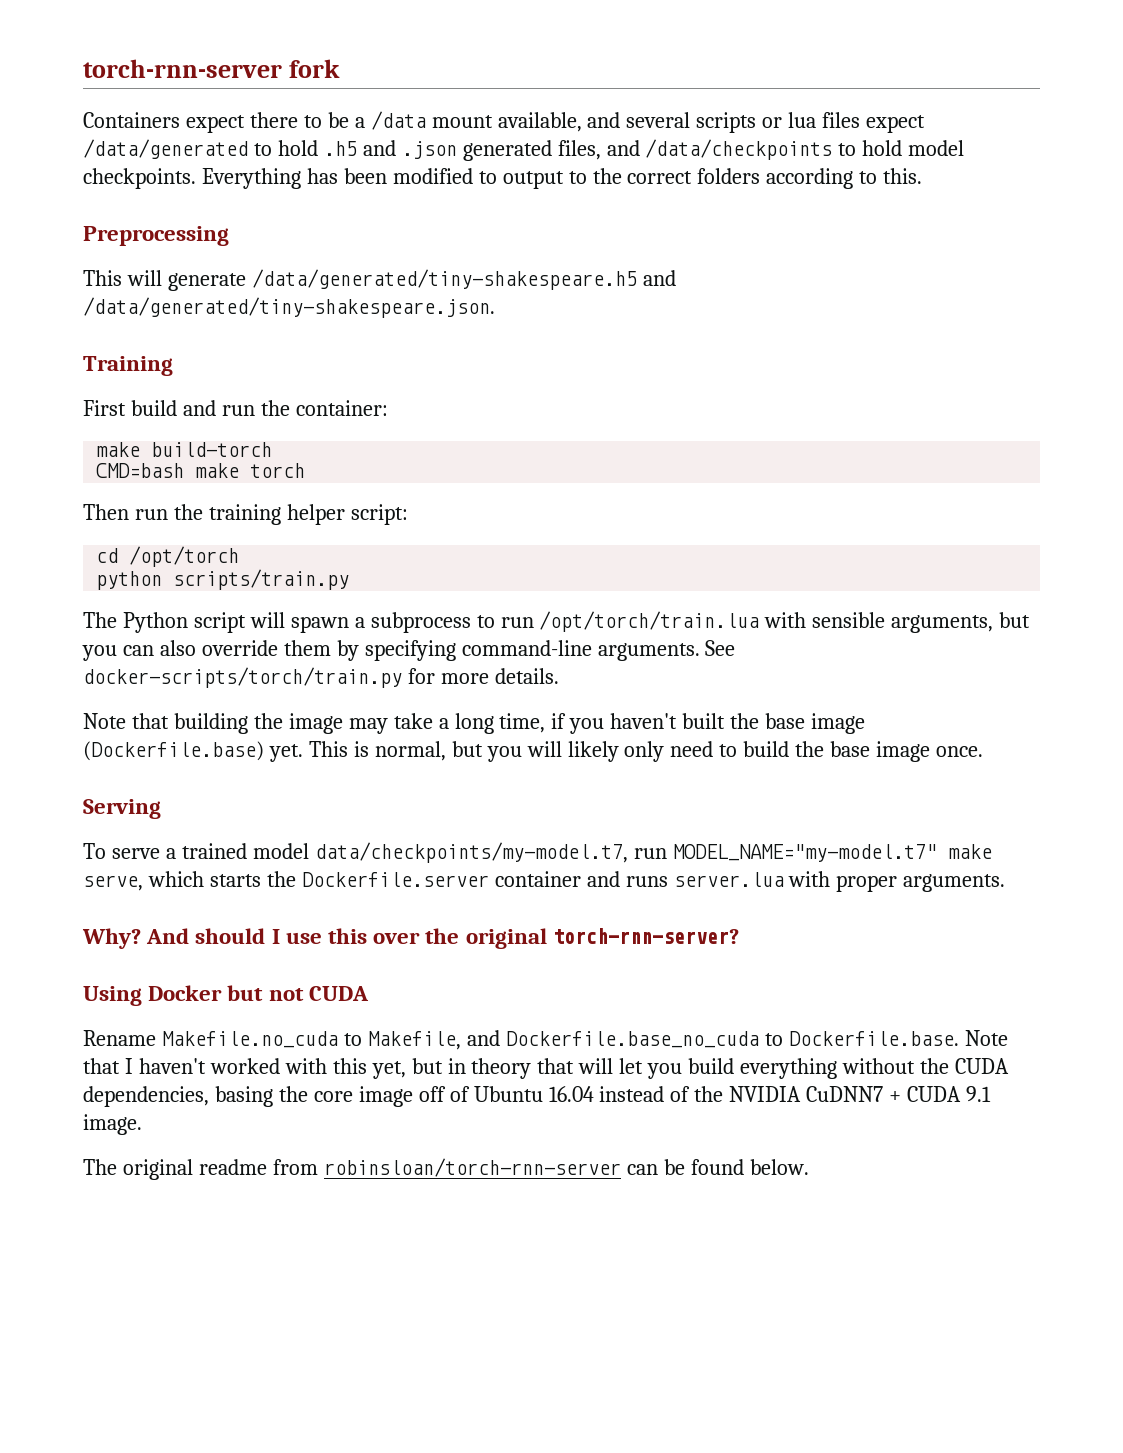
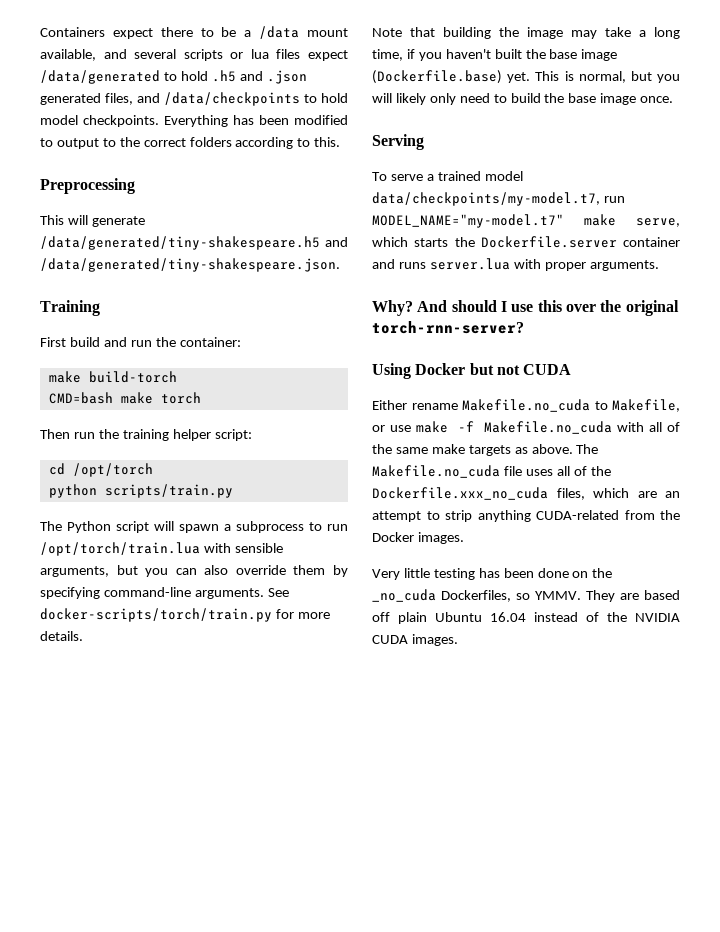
- torch-rnn-server fork
- Rename Makefile.no_cuda to Makefile, and Dockerfile.base_no_cuda to Dockerfile.base. Note that I haven't worked with this yet, but in theory that will let you build everything without the CUDA dependencies, basing the core image off of Ubuntu 16.04 instead of the NVIDIA CuDNN7 + CUDA 9.1 image.
- The original readme from robinsloan/torch-rnn-server can be found below.
+ Either rename Makefile.no_cuda to Makefile, or use make -f Makefile.no_cuda with all of the same make targets as above. The Makefile.no_cuda file uses all of the Dockerfile.xxx_no_cuda files, which are an attempt to strip anything CUDA-related from the Docker images.
+ Very little testing has been done on the _no_cuda Dockerfiles, so YMMV. They are based off plain Ubuntu 16.04 instead of the NVIDIA CUDA images.

